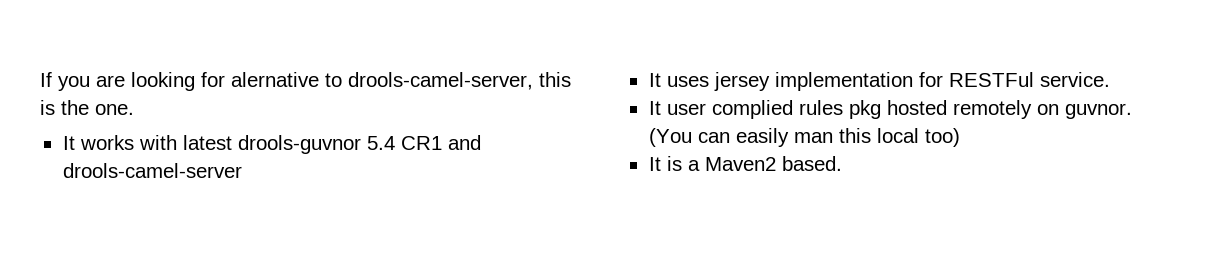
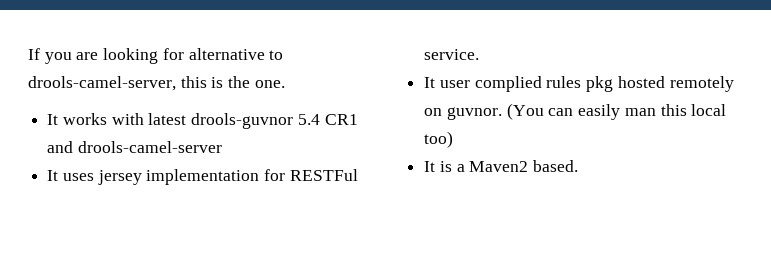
- If you are looking for alernative to drools-camel-server, this is the one.
+ If you are looking for alternative to drools-camel-server, this is the one.

